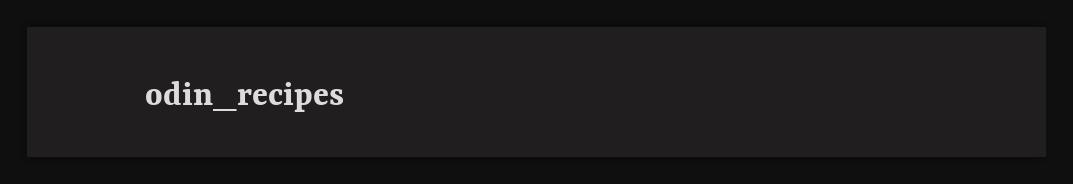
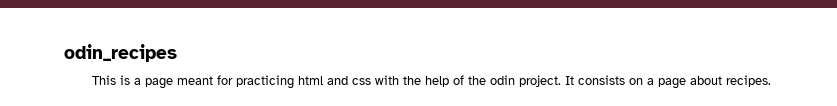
+ This is a page meant for practicing html and css with the help of the odin project. It consists on a page about recipes.

